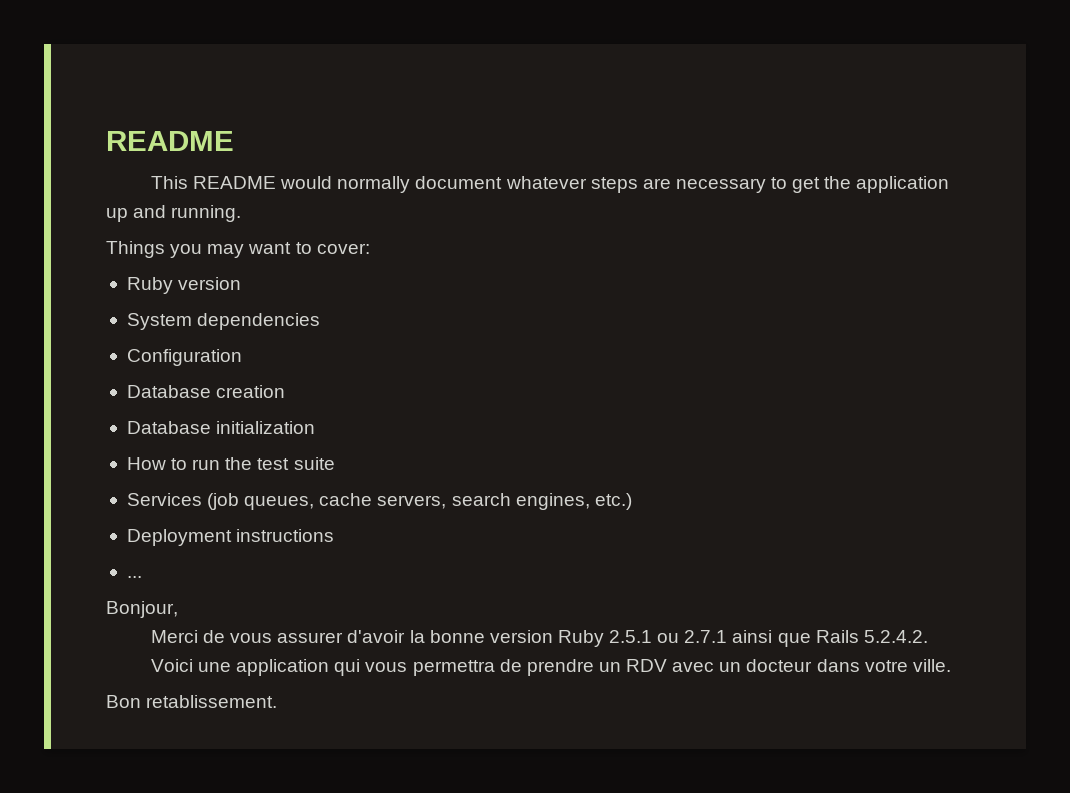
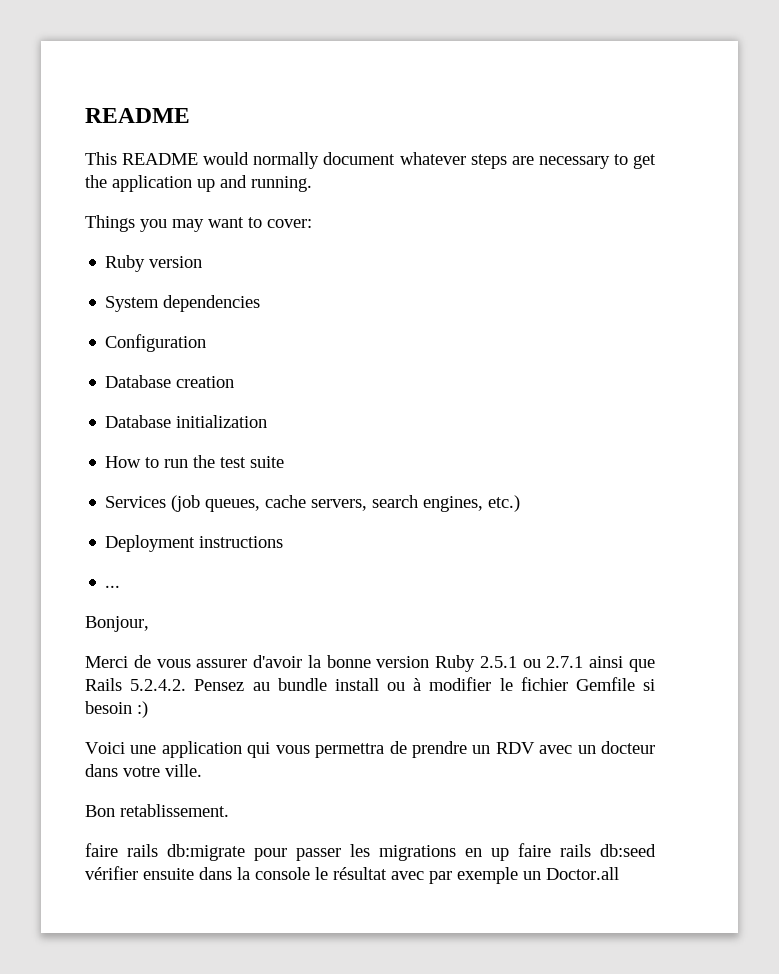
- Merci de vous assurer d'avoir la bonne version Ruby 2.5.1 ou 2.7.1 ainsi que Rails 5.2.4.2.
+ Merci de vous assurer d'avoir la bonne version Ruby 2.5.1 ou 2.7.1 ainsi que Rails 5.2.4.2. Pensez au bundle install ou à modifier le fichier Gemfile si besoin :)
+ faire rails db:migrate pour passer les migrations en up faire rails db:seed vérifier ensuite dans la console le résultat avec par exemple un Doctor.all

